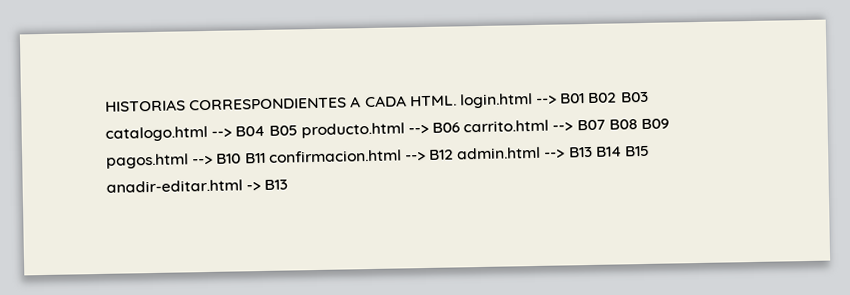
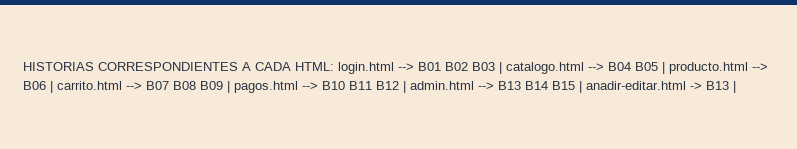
- HISTORIAS CORRESPONDIENTES A CADA HTML. login.html --> B01 B02 B03 catalogo.html --> B04 B05 producto.html --> B06 carrito.html --> B07 B08 B09 pagos.html --> B10 B11 confirmacion.html --> B12 admin.html --> B13 B14 B15 anadir-editar.html -> B13
+ HISTORIAS CORRESPONDIENTES A CADA HTML: login.html --> B01 B02 B03 | catalogo.html --> B04 B05 | producto.html --> B06 | carrito.html --> B07 B08 B09 | pagos.html --> B10 B11 B12 | admin.html --> B13 B14 B15 | anadir-editar.html -> B13 |

